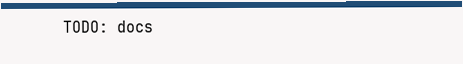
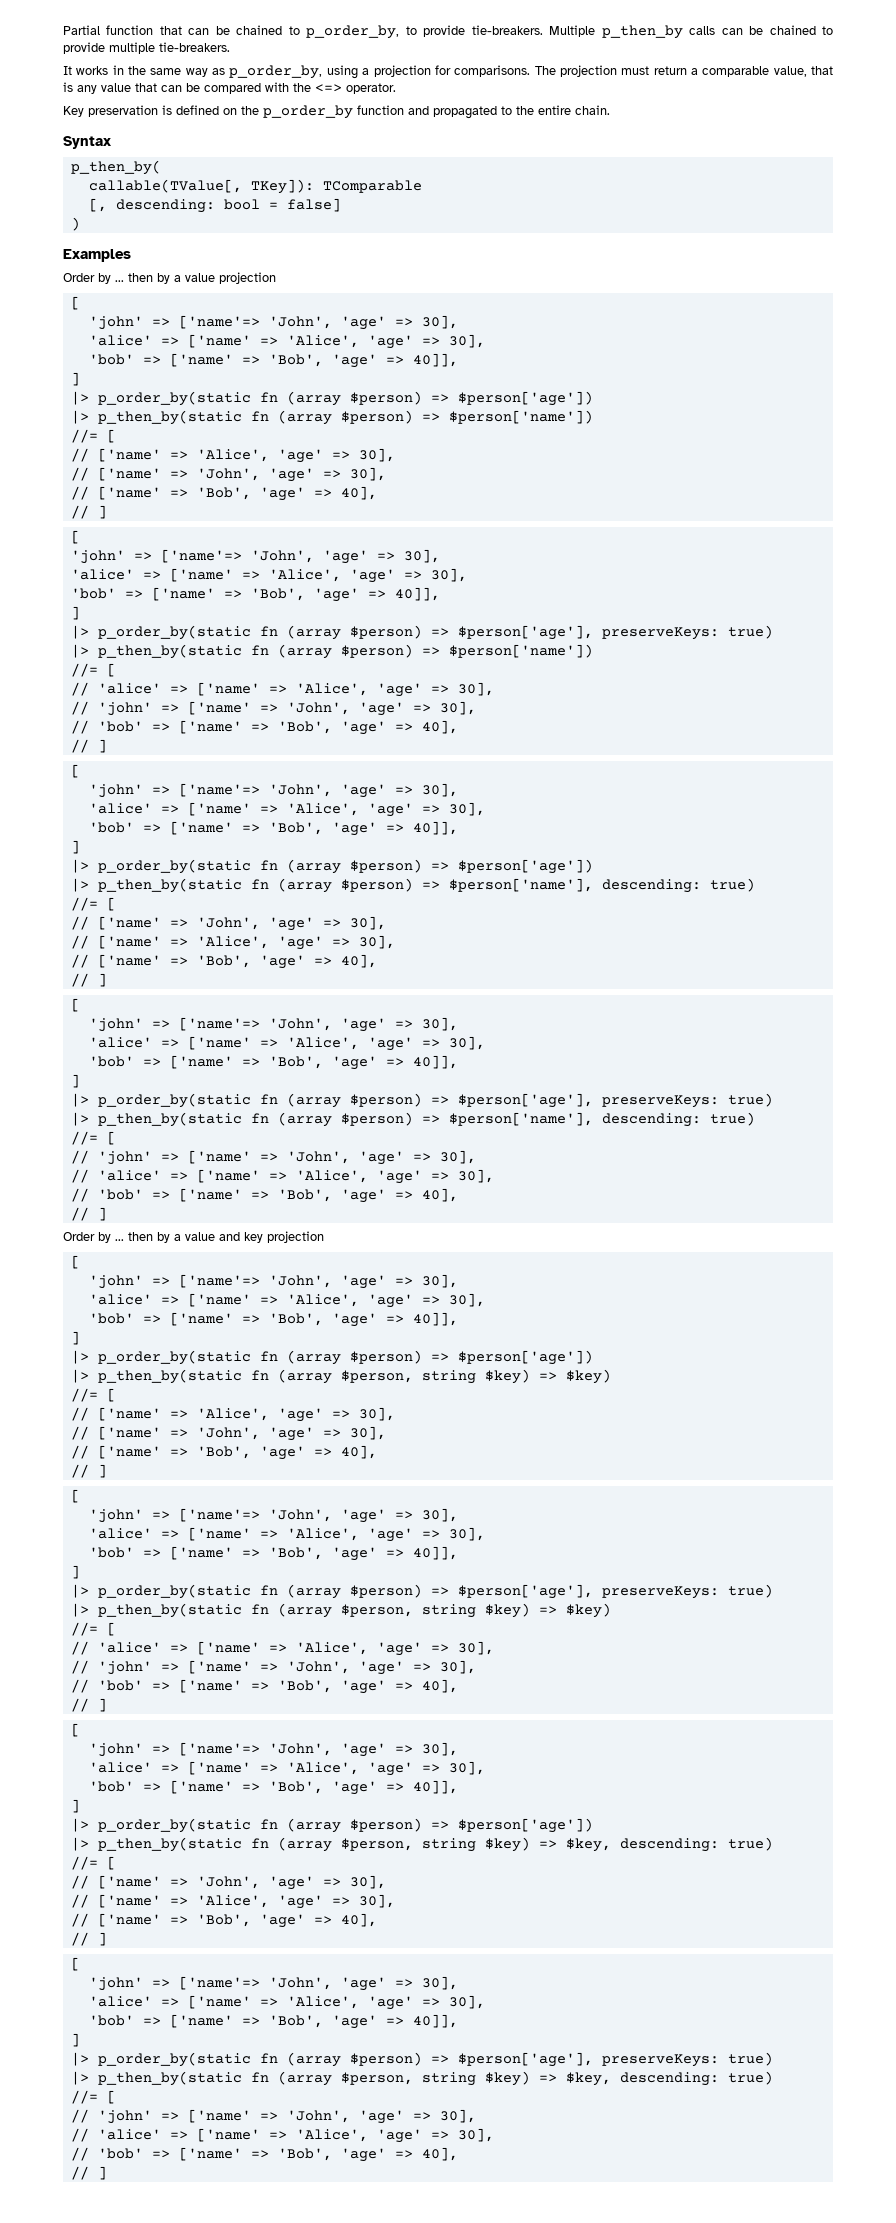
- TODO: docs
+ Partial function that can be chained to p_order_by, to provide tie-breakers. Multiple p_then_by calls can be chained to provide multiple tie-breakers.
+ It works in the same way as p_order_by, using a projection for comparisons. The projection must return a comparable value, that is any value that can be compared with the <=> operator.
+ Key preservation is defined on the p_order_by function and propagated to the entire chain.
+ Syntax
+ p_then_by(
+ callable(TValue[, TKey]): TComparable
+ [, descending: bool = false]
+ )
+ Examples
+ Order by ... then by a value projection
+ [
+ 'john' => ['name'=> 'John', 'age' => 30],
+ 'alice' => ['name' => 'Alice', 'age' => 30],
+ 'bob' => ['name' => 'Bob', 'age' => 40]],
+ ]
+ |> p_order_by(static fn (array $person) => $person['age'])
+ |> p_then_by(static fn (array $person) => $person['name'])
+ //= [
+ // ['name' => 'Alice', 'age' => 30],
+ // ['name' => 'John', 'age' => 30],
+ // ['name' => 'Bob', 'age' => 40],
+ // ]
+ [
+ 'john' => ['name'=> 'John', 'age' => 30],
+ 'alice' => ['name' => 'Alice', 'age' => 30],
+ 'bob' => ['name' => 'Bob', 'age' => 40]],
+ ]
+ |> p_order_by(static fn (array $person) => $person['age'], preserveKeys: true)
+ |> p_then_by(static fn (array $person) => $person['name'])
+ //= [
+ // 'alice' => ['name' => 'Alice', 'age' => 30],
+ // 'john' => ['name' => 'John', 'age' => 30],
+ // 'bob' => ['name' => 'Bob', 'age' => 40],
+ // ]
+ [
+ 'john' => ['name'=> 'John', 'age' => 30],
+ 'alice' => ['name' => 'Alice', 'age' => 30],
+ 'bob' => ['name' => 'Bob', 'age' => 40]],
+ ]
+ |> p_order_by(static fn (array $person) => $person['age'])
+ |> p_then_by(static fn (array $person) => $person['name'], descending: true)
+ //= [
+ // ['name' => 'John', 'age' => 30],
+ // ['name' => 'Alice', 'age' => 30],
+ // ['name' => 'Bob', 'age' => 40],
+ // ]
+ [
+ 'john' => ['name'=> 'John', 'age' => 30],
+ 'alice' => ['name' => 'Alice', 'age' => 30],
+ 'bob' => ['name' => 'Bob', 'age' => 40]],
+ ]
+ |> p_order_by(static fn (array $person) => $person['age'], preserveKeys: true)
+ |> p_then_by(static fn (array $person) => $person['name'], descending: true)
+ //= [
+ // 'john' => ['name' => 'John', 'age' => 30],
+ // 'alice' => ['name' => 'Alice', 'age' => 30],
+ // 'bob' => ['name' => 'Bob', 'age' => 40],
+ // ]
+ Order by ... then by a value and key projection
+ [
+ 'john' => ['name'=> 'John', 'age' => 30],
+ 'alice' => ['name' => 'Alice', 'age' => 30],
+ 'bob' => ['name' => 'Bob', 'age' => 40]],
+ ]
+ |> p_order_by(static fn (array $person) => $person['age'])
+ |> p_then_by(static fn (array $person, string $key) => $key)
+ //= [
+ // ['name' => 'Alice', 'age' => 30],
+ // ['name' => 'John', 'age' => 30],
+ // ['name' => 'Bob', 'age' => 40],
+ // ]
+ [
+ 'john' => ['name'=> 'John', 'age' => 30],
+ 'alice' => ['name' => 'Alice', 'age' => 30],
+ 'bob' => ['name' => 'Bob', 'age' => 40]],
+ ]
+ |> p_order_by(static fn (array $person) => $person['age'], preserveKeys: true)
+ |> p_then_by(static fn (array $person, string $key) => $key)
+ //= [
+ // 'alice' => ['name' => 'Alice', 'age' => 30],
+ // 'john' => ['name' => 'John', 'age' => 30],
+ // 'bob' => ['name' => 'Bob', 'age' => 40],
+ // ]
+ [
+ 'john' => ['name'=> 'John', 'age' => 30],
+ 'alice' => ['name' => 'Alice', 'age' => 30],
+ 'bob' => ['name' => 'Bob', 'age' => 40]],
+ ]
+ |> p_order_by(static fn (array $person) => $person['age'])
+ |> p_then_by(static fn (array $person, string $key) => $key, descending: true)
+ //= [
+ // ['name' => 'John', 'age' => 30],
+ // ['name' => 'Alice', 'age' => 30],
+ // ['name' => 'Bob', 'age' => 40],
+ // ]
+ [
+ 'john' => ['name'=> 'John', 'age' => 30],
+ 'alice' => ['name' => 'Alice', 'age' => 30],
+ 'bob' => ['name' => 'Bob', 'age' => 40]],
+ ]
+ |> p_order_by(static fn (array $person) => $person['age'], preserveKeys: true)
+ |> p_then_by(static fn (array $person, string $key) => $key, descending: true)
+ //= [
+ // 'john' => ['name' => 'John', 'age' => 30],
+ // 'alice' => ['name' => 'Alice', 'age' => 30],
+ // 'bob' => ['name' => 'Bob', 'age' => 40],
+ // ]

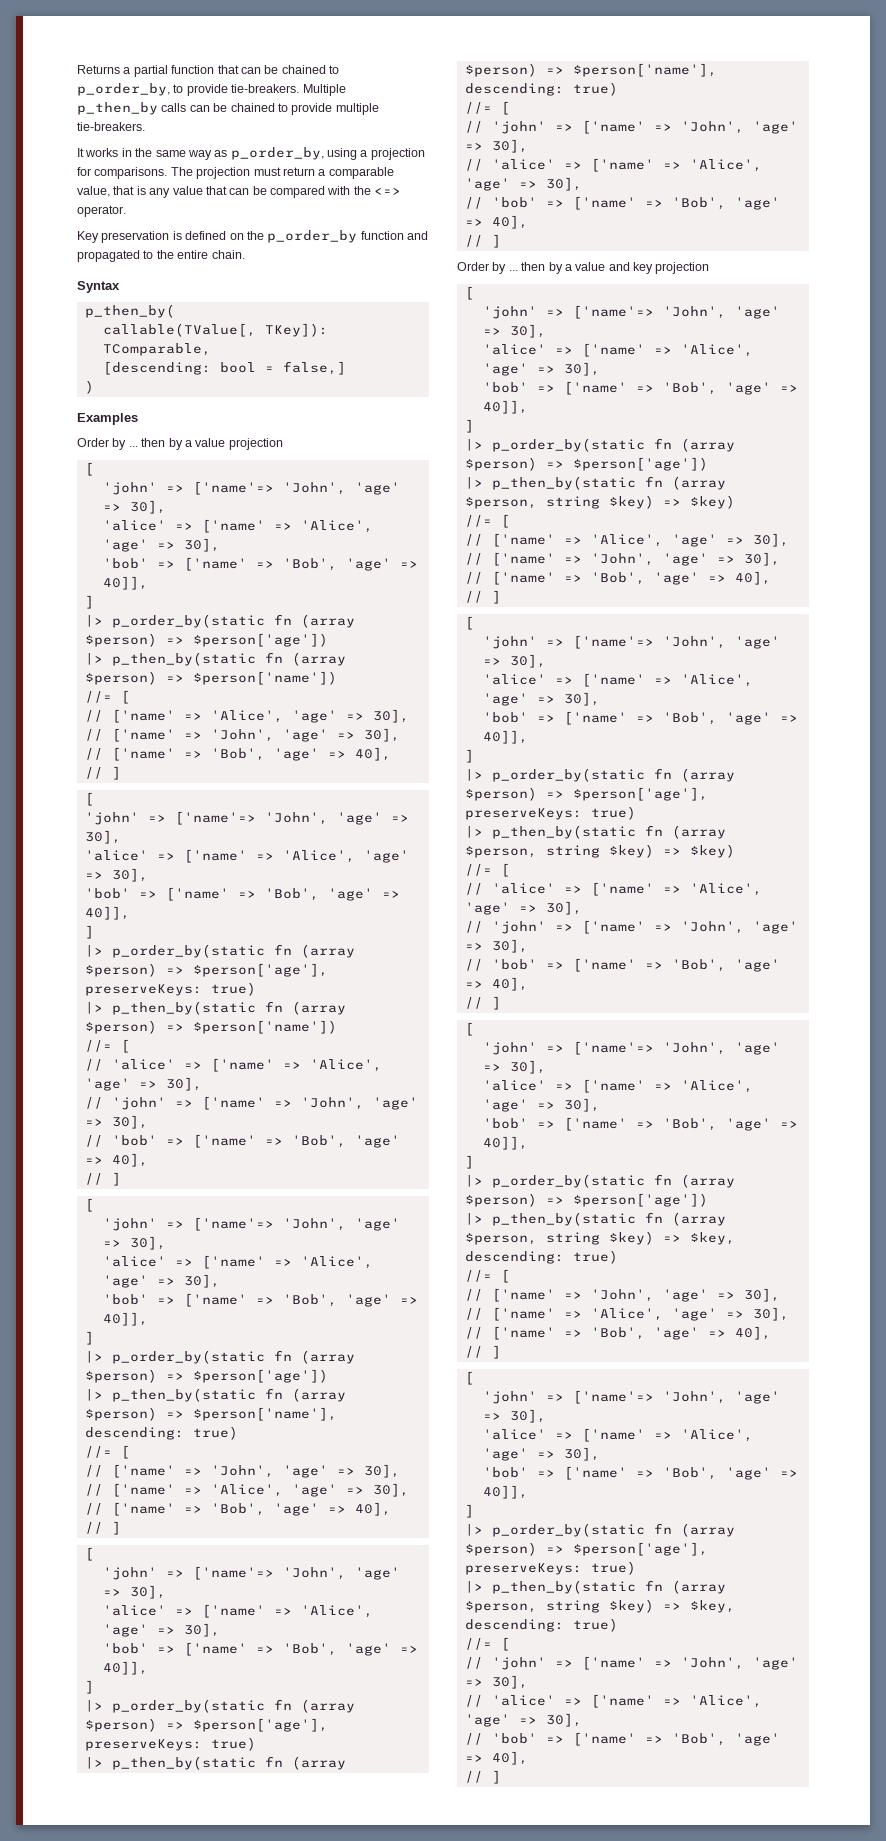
- Partial function that can be chained to p_order_by, to provide tie-breakers.
+ Returns a partial function that can be chained to p_order_by, to provide tie-breakers.
- callable(TValue[, TKey]): TComparable
- [, descending: bool = false]
+ callable(TValue[, TKey]): TComparable,
+ [descending: bool = false,]

